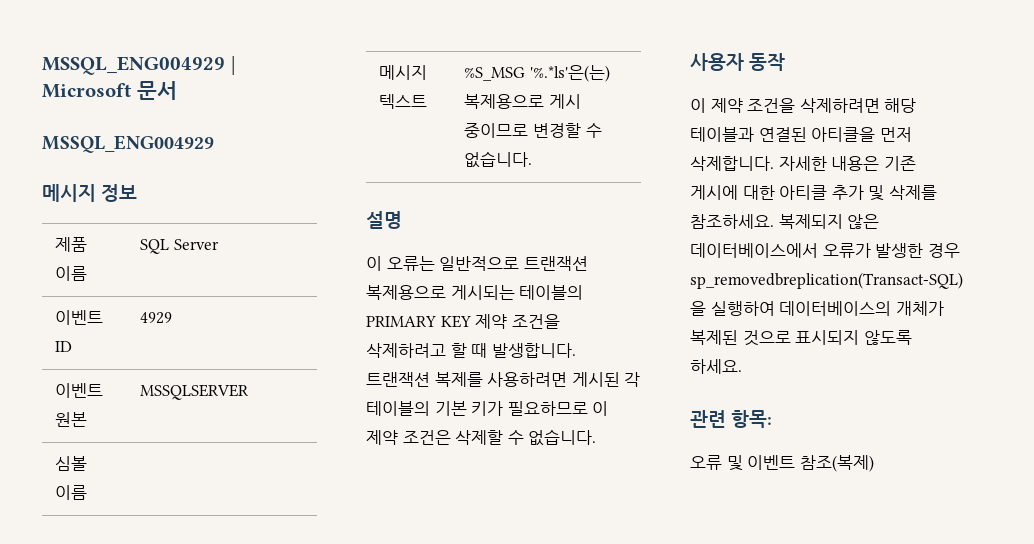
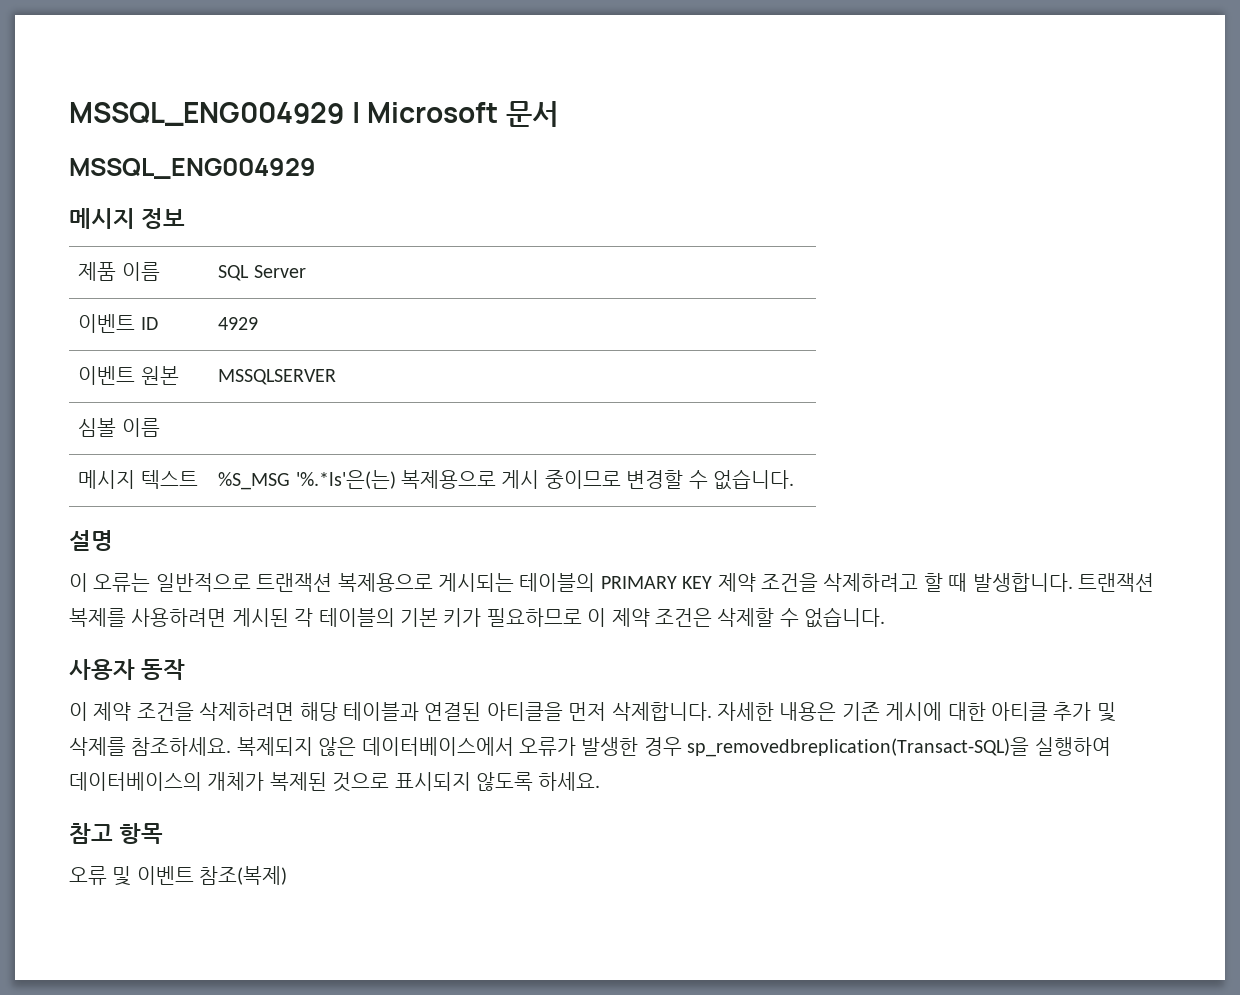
- 관련 항목:
+ 참고 항목

